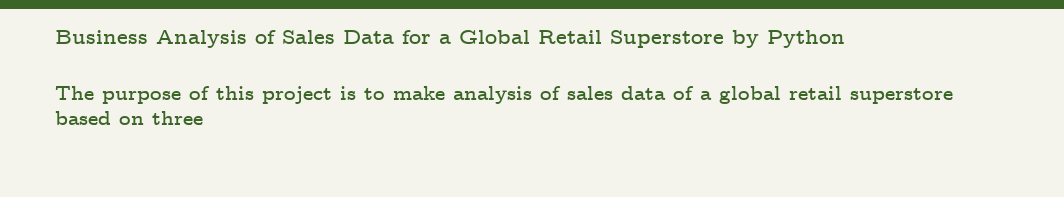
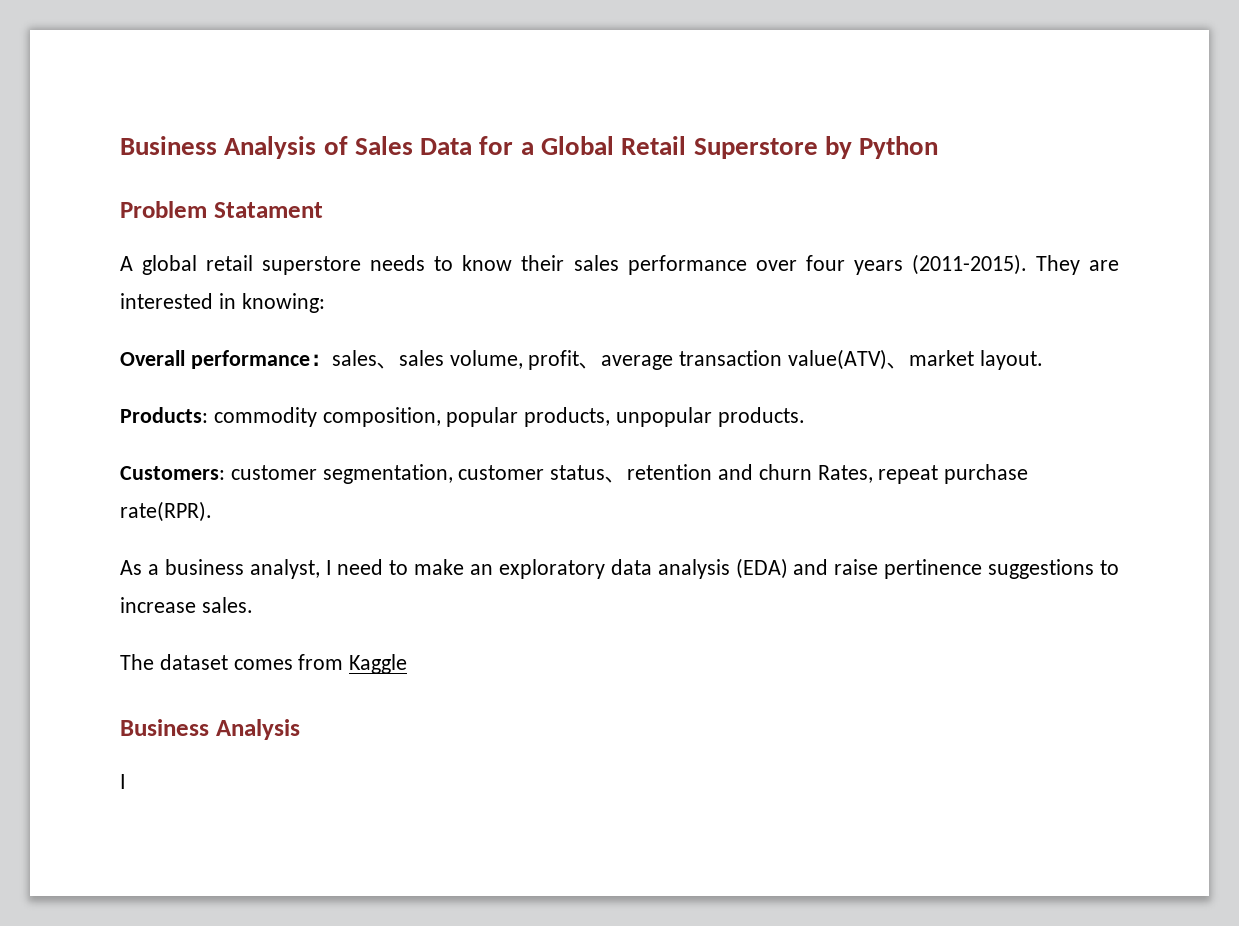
- The purpose of this project is to make analysis of sales data of a global retail superstore based on three
+ Problem Statament
+ A global retail superstore needs to know their sales performance over four years (2011-2015). They are interested in knowing:
+ Overall performance：sales、sales volume, profit、average transaction value(ATV)、market layout.
+ Products: commodity composition, popular products, unpopular products.
+ Customers: customer segmentation, customer status、retention and churn Rates, repeat purchase rate(RPR).
+ As a business analyst, I need to make an exploratory data analysis (EDA) and raise pertinence suggestions to increase sales.
+ The dataset comes from Kaggle
+ Business Analysis
+ I

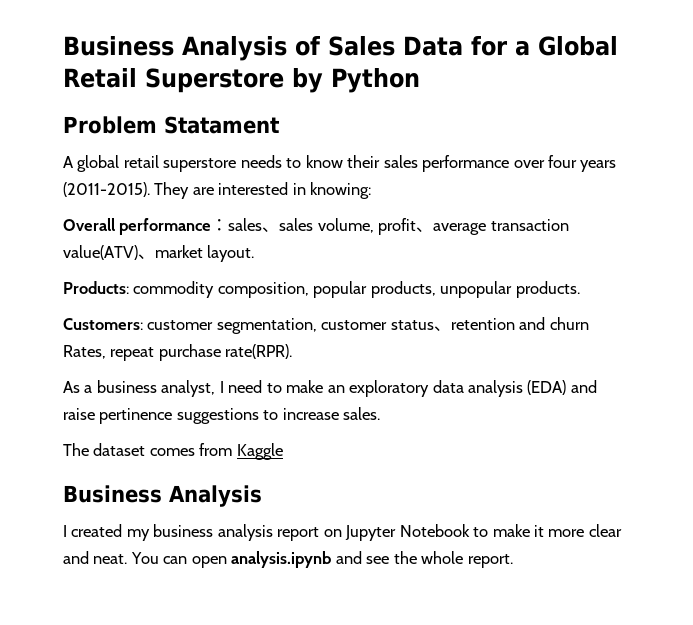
  The dataset comes from Kaggle
  Business Analysis
- I
+ I created my business analysis report on Jupyter Notebook to make it more clear and neat. You can open analysis.ipynb and see the whole report.

